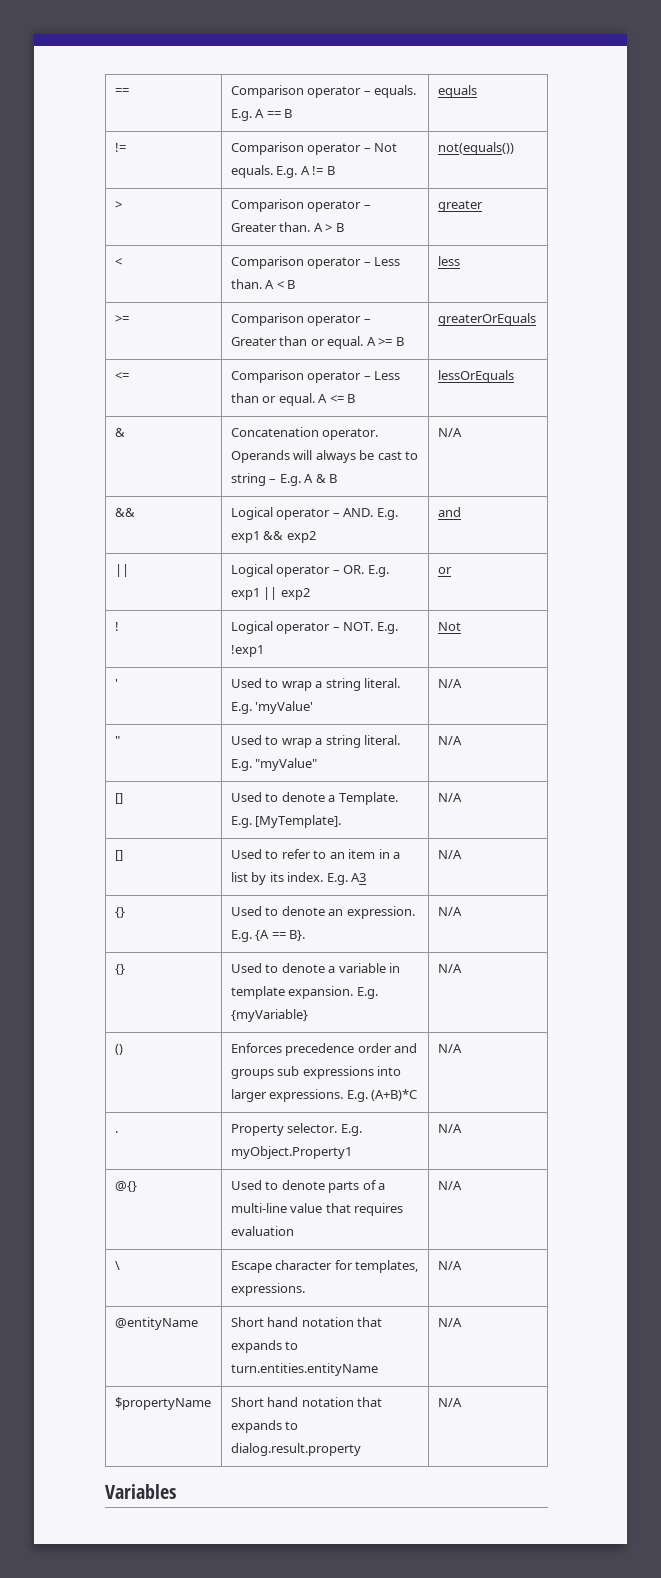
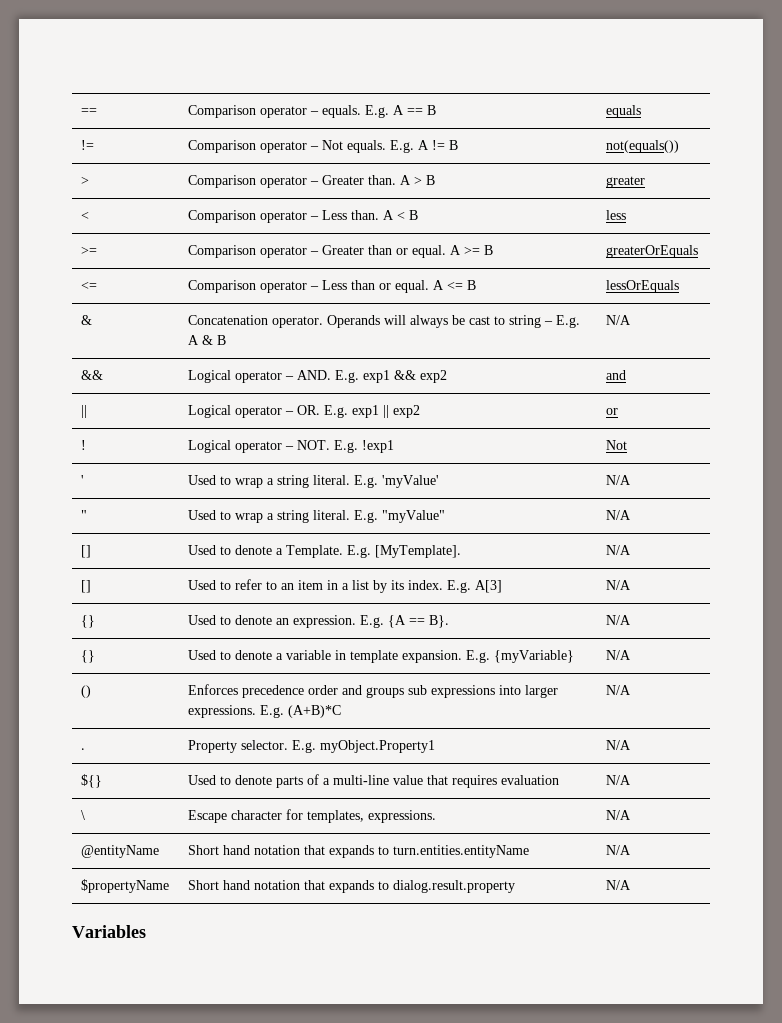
- [] | Used to refer to an item in a list by its index. E.g. A3 | N/A
+ [] | Used to refer to an item in a list by its index. E.g. A[3] | N/A
- @{} | Used to denote parts of a multi-line value that requires evaluation | N/A
+ ${} | Used to denote parts of a multi-line value that requires evaluation | N/A

